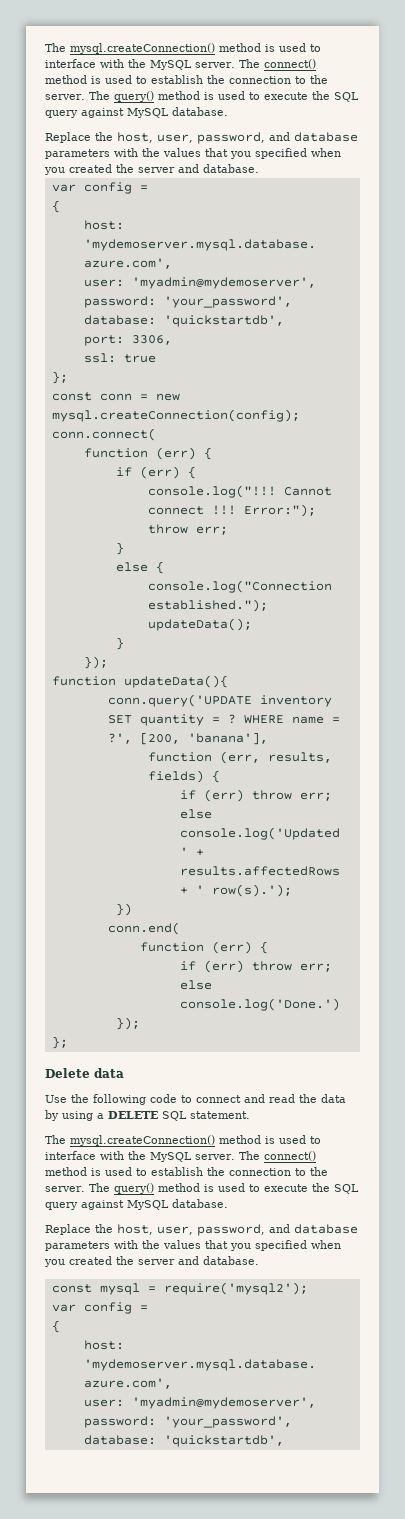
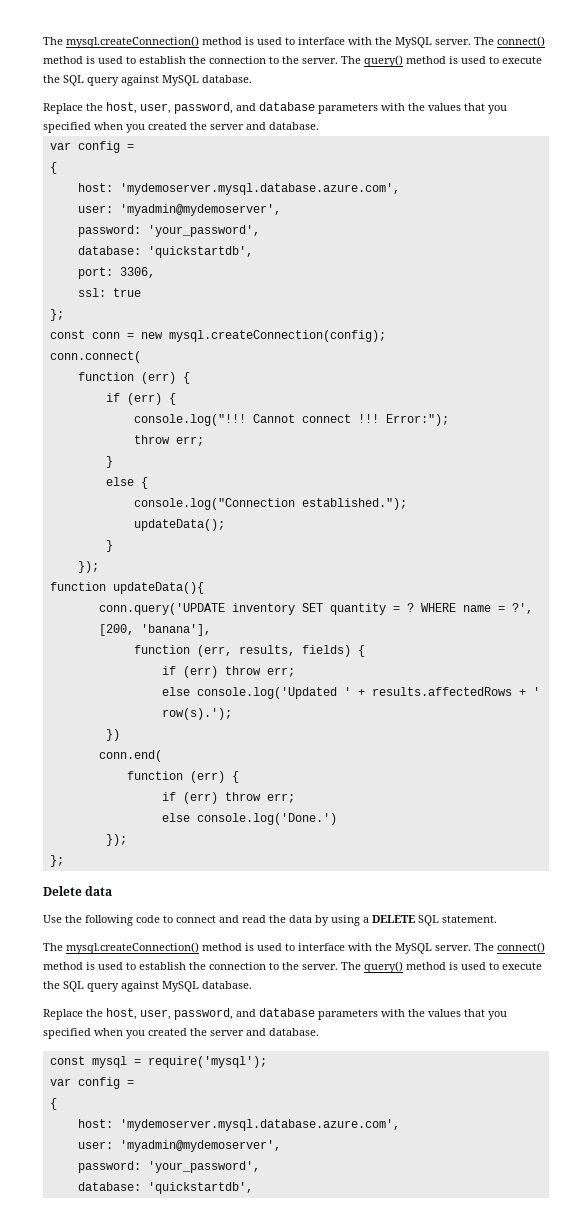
- const mysql = require('mysql2');
+ const mysql = require('mysql');

